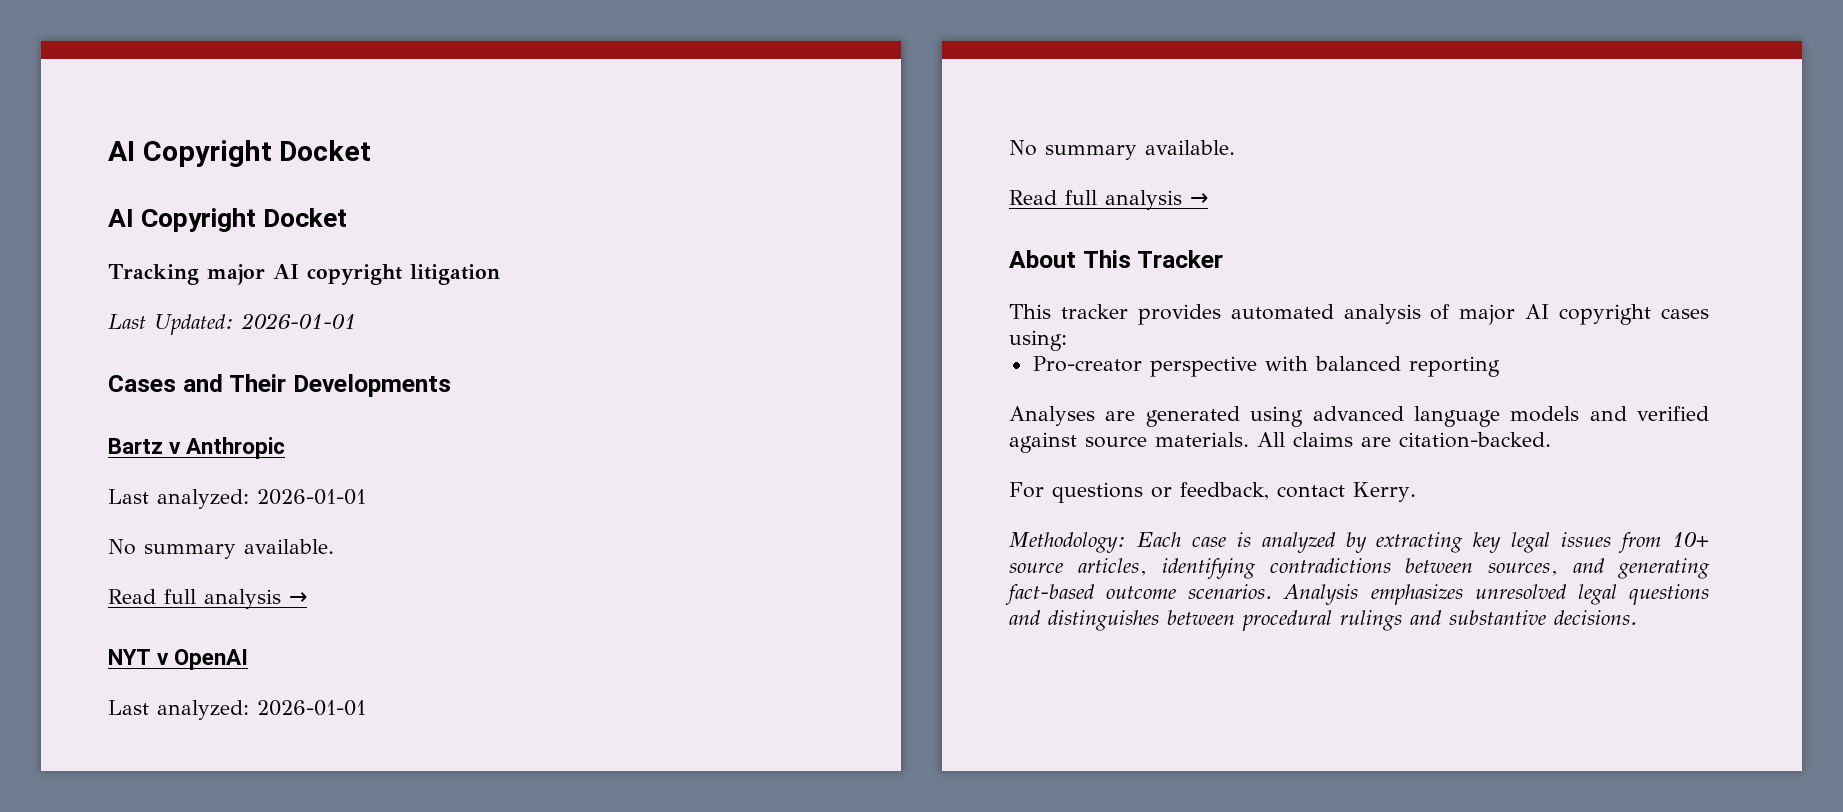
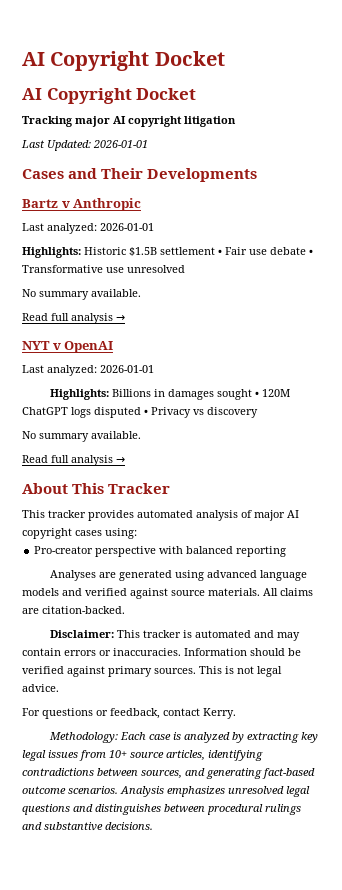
+ Highlights: Historic $1.5B settlement • Fair use debate • Transformative use unresolved
+ Highlights: Billions in damages sought • 120M ChatGPT logs disputed • Privacy vs discovery
+ Disclaimer: This tracker is automated and may contain errors or inaccuracies. Information should be verified against primary sources. This is not legal advice.

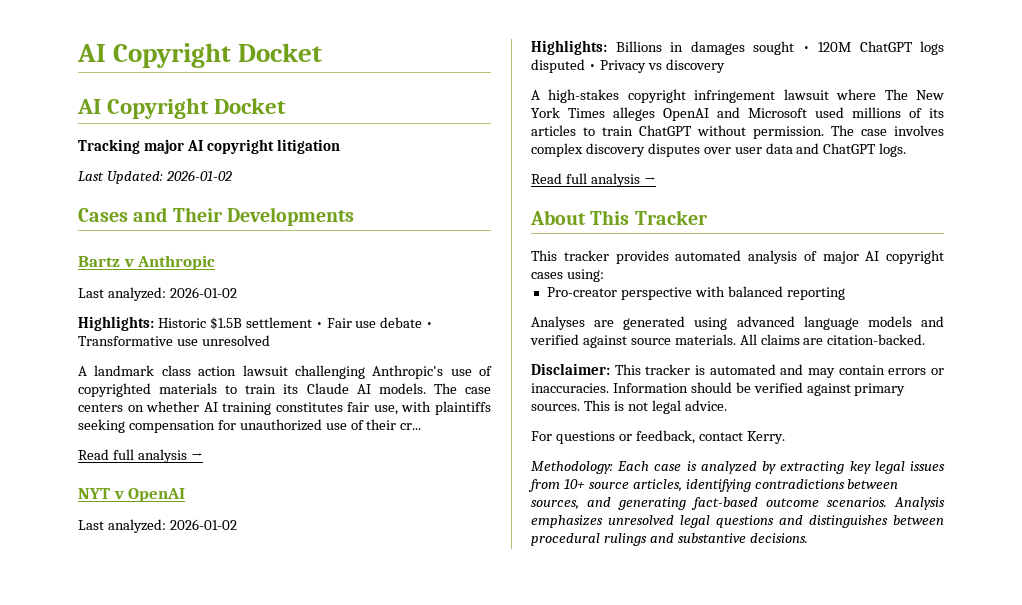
- Last Updated: 2026-01-01
+ Last Updated: 2026-01-02
  Bartz v Anthropic
- Last analyzed: 2026-01-01
+ Last analyzed: 2026-01-02
  Highlights: Historic $1.5B settlement • Fair use debate • Transformative use unresolved
- No summary available.
+ A landmark class action lawsuit challenging Anthropic's use of copyrighted materials to train its Claude AI models. The case centers on whether AI training constitutes fair use, with plaintiffs seeking compensation for unauthorized use of their cr...
  NYT v OpenAI
- Last analyzed: 2026-01-01
+ Last analyzed: 2026-01-02
  Highlights: Billions in damages sought • 120M ChatGPT logs disputed • Privacy vs discovery
- No summary available.
+ A high-stakes copyright infringement lawsuit where The New York Times alleges OpenAI and Microsoft used millions of its articles to train ChatGPT without permission. The case involves complex discovery disputes over user data and ChatGPT logs.

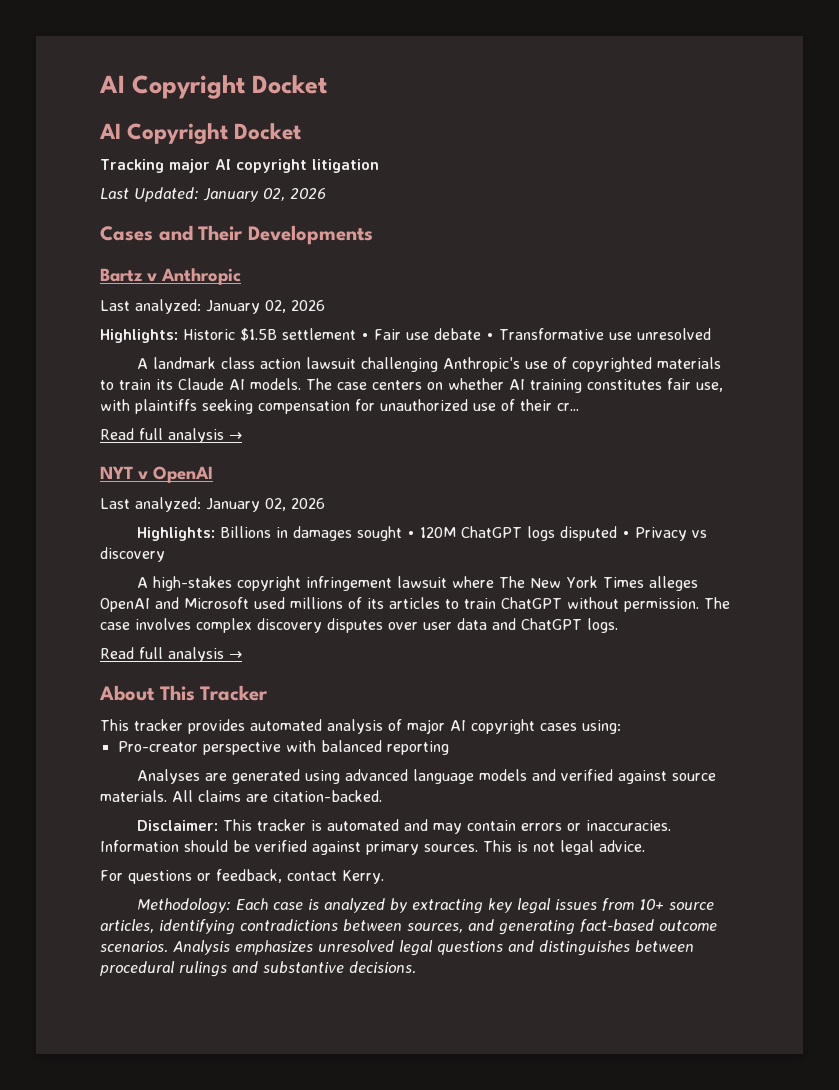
- Last Updated: 2026-01-02
+ Last Updated: January 02, 2026
  Bartz v Anthropic
- Last analyzed: 2026-01-02
+ Last analyzed: January 02, 2026
  NYT v OpenAI
- Last analyzed: 2026-01-02
+ Last analyzed: January 02, 2026

